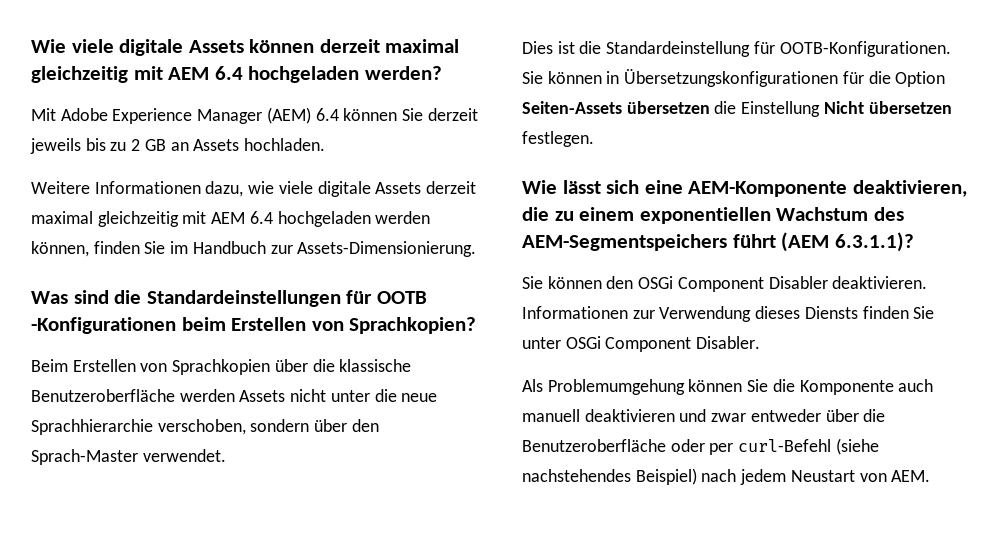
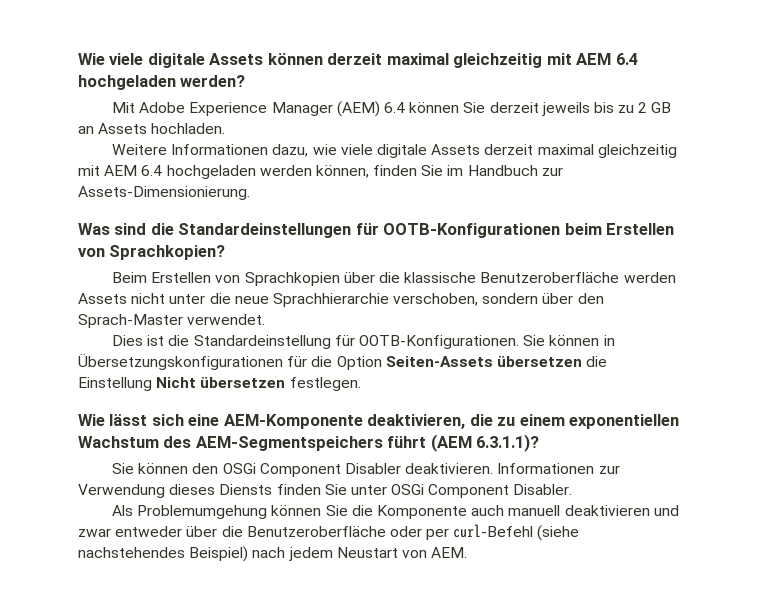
- Was sind die Standardeinstellungen für OOTB -Konfigurationen beim Erstellen von Sprachkopien?
+ Was sind die Standardeinstellungen für OOTB-Konfigurationen beim Erstellen von Sprachkopien?

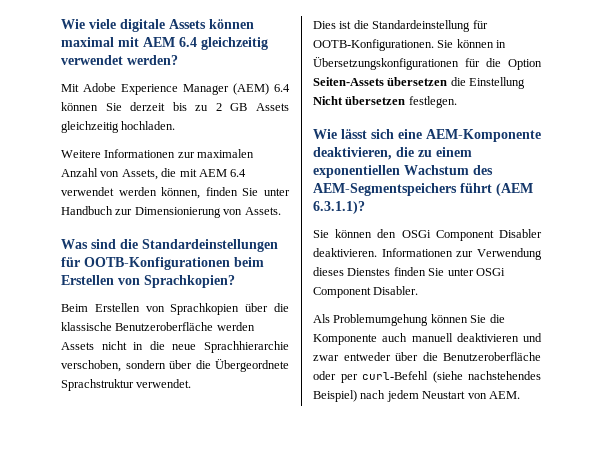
- Wie viele digitale Assets können derzeit maximal gleichzeitig mit AEM 6.4 hochgeladen werden?
+ Wie viele digitale Assets können maximal mit AEM 6.4 gleichzeitig verwendet werden?
- Mit Adobe Experience Manager (AEM) 6.4 können Sie derzeit jeweils bis zu 2 GB an Assets hochladen.
+ Mit Adobe Experience Manager (AEM) 6.4 können Sie derzeit bis zu 2 GB Assets gleichzeitig hochladen.
- Weitere Informationen dazu, wie viele digitale Assets derzeit maximal gleichzeitig mit AEM 6.4 hochgeladen werden können, finden Sie im Handbuch zur Assets-Dimensionierung.
+ Weitere Informationen zur maximalen Anzahl von Assets, die mit AEM 6.4 verwendet werden können, finden Sie unter Handbuch zur Dimensionierung von Assets.
- Beim Erstellen von Sprachkopien über die klassische Benutzeroberfläche werden Assets nicht unter die neue Sprachhierarchie verschoben, sondern über den Sprach-Master verwendet.
+ Beim Erstellen von Sprachkopien über die klassische Benutzeroberfläche werden Assets nicht in die neue Sprachhierarchie verschoben, sondern über die Übergeordnete Sprachstruktur verwendet.
- Informationen zur Verwendung dieses Diensts finden Sie unter OSGi Component Disabler.
+ Informationen zur Verwendung dieses Dienstes finden Sie unter OSGi Component Disabler.

